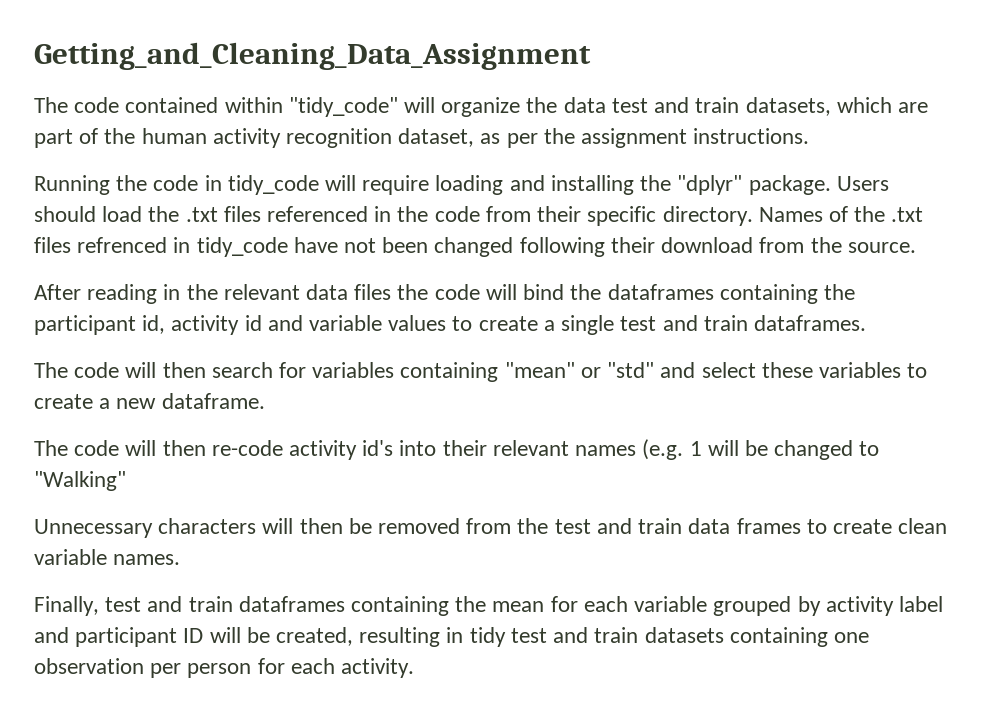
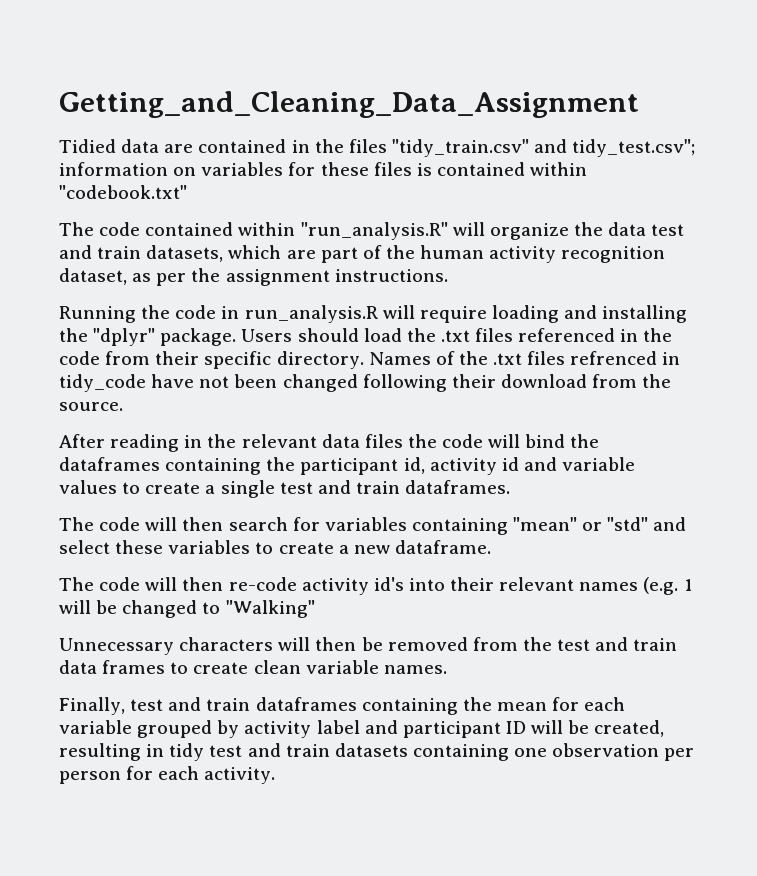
+ Tidied data are contained in the files "tidy_train.csv" and tidy_test.csv"; information on variables for these files is contained within "codebook.txt"
- The code contained within "tidy_code" will organize the data test and train datasets, which are part of the human activity recognition dataset, as per the assignment instructions.
+ The code contained within "run_analysis.R" will organize the data test and train datasets, which are part of the human activity recognition dataset, as per the assignment instructions.
- Running the code in tidy_code will require loading and installing the "dplyr" package.
+ Running the code in run_analysis.R will require loading and installing the "dplyr" package.

